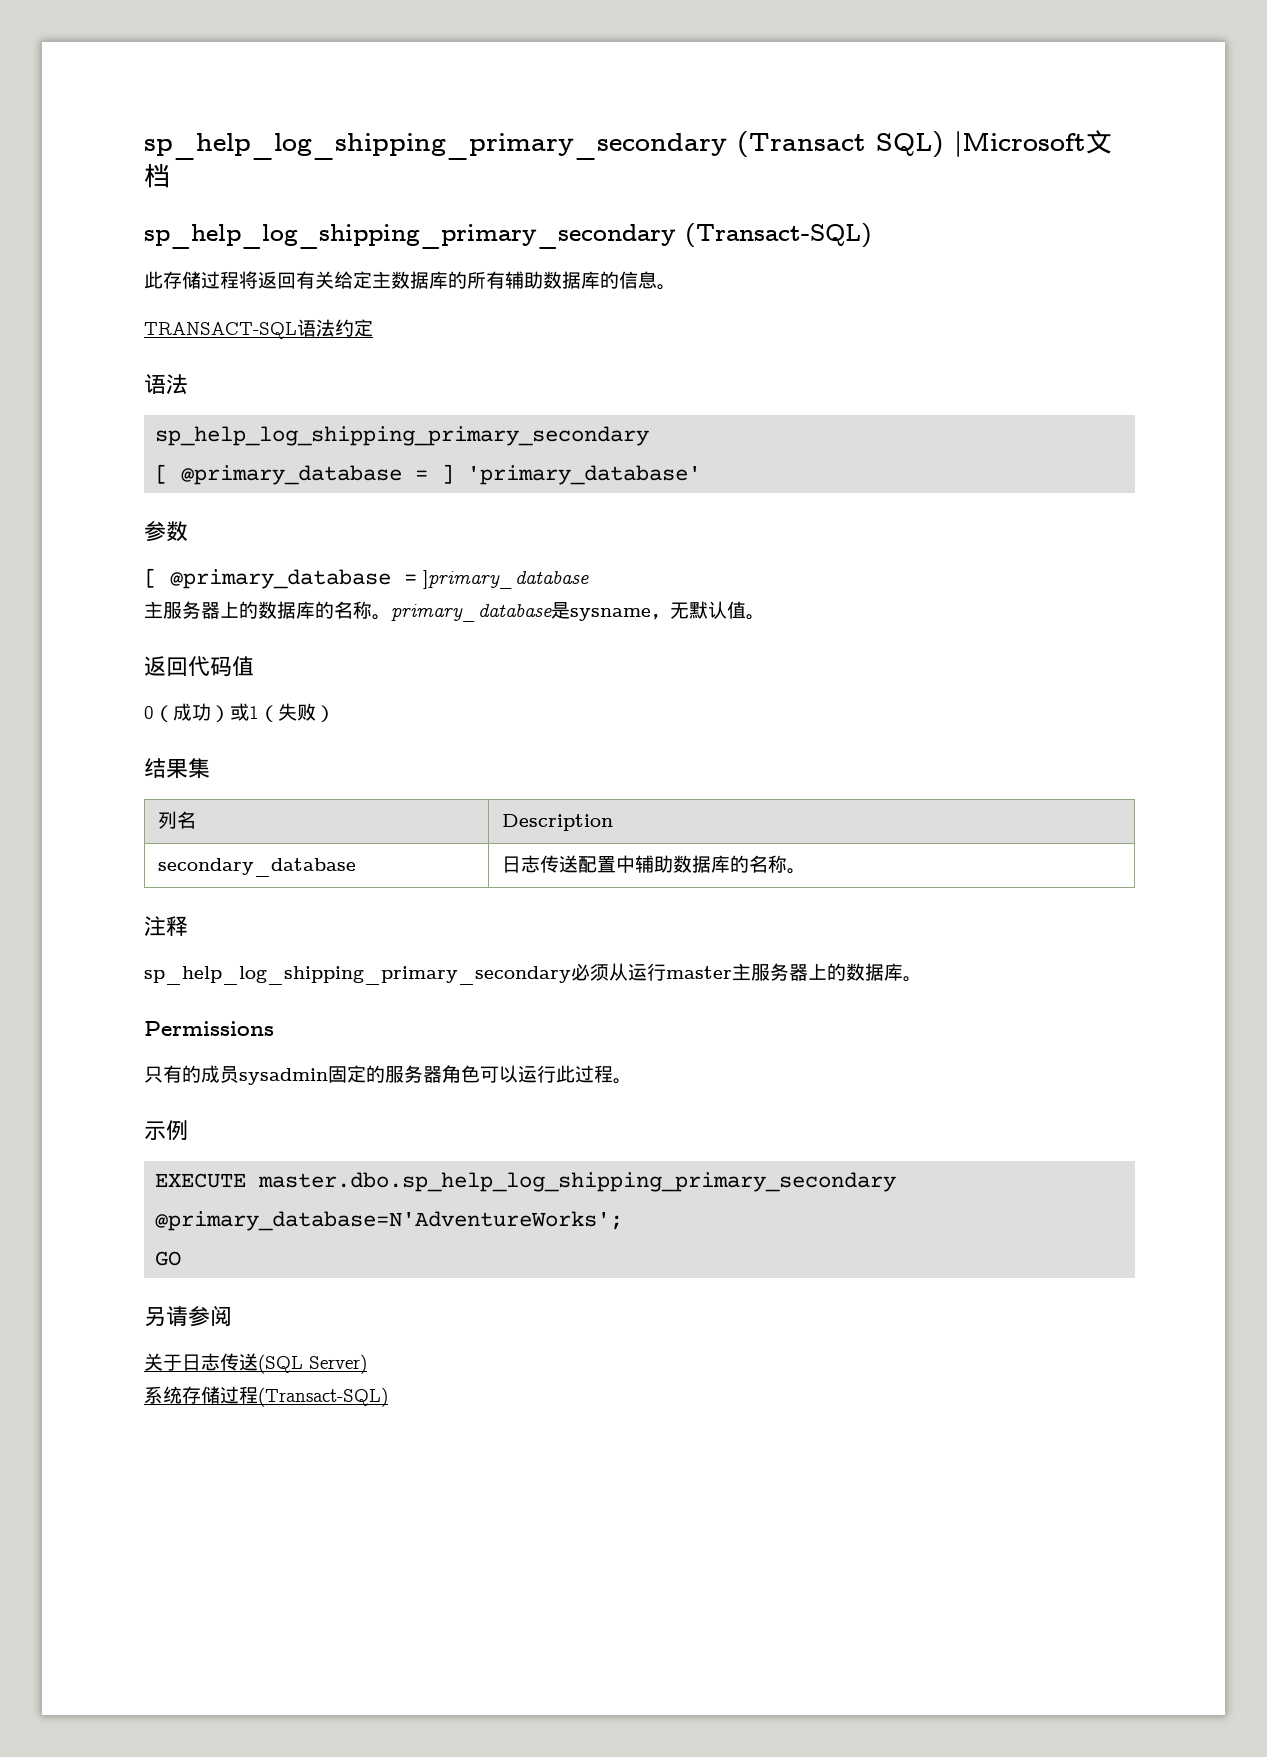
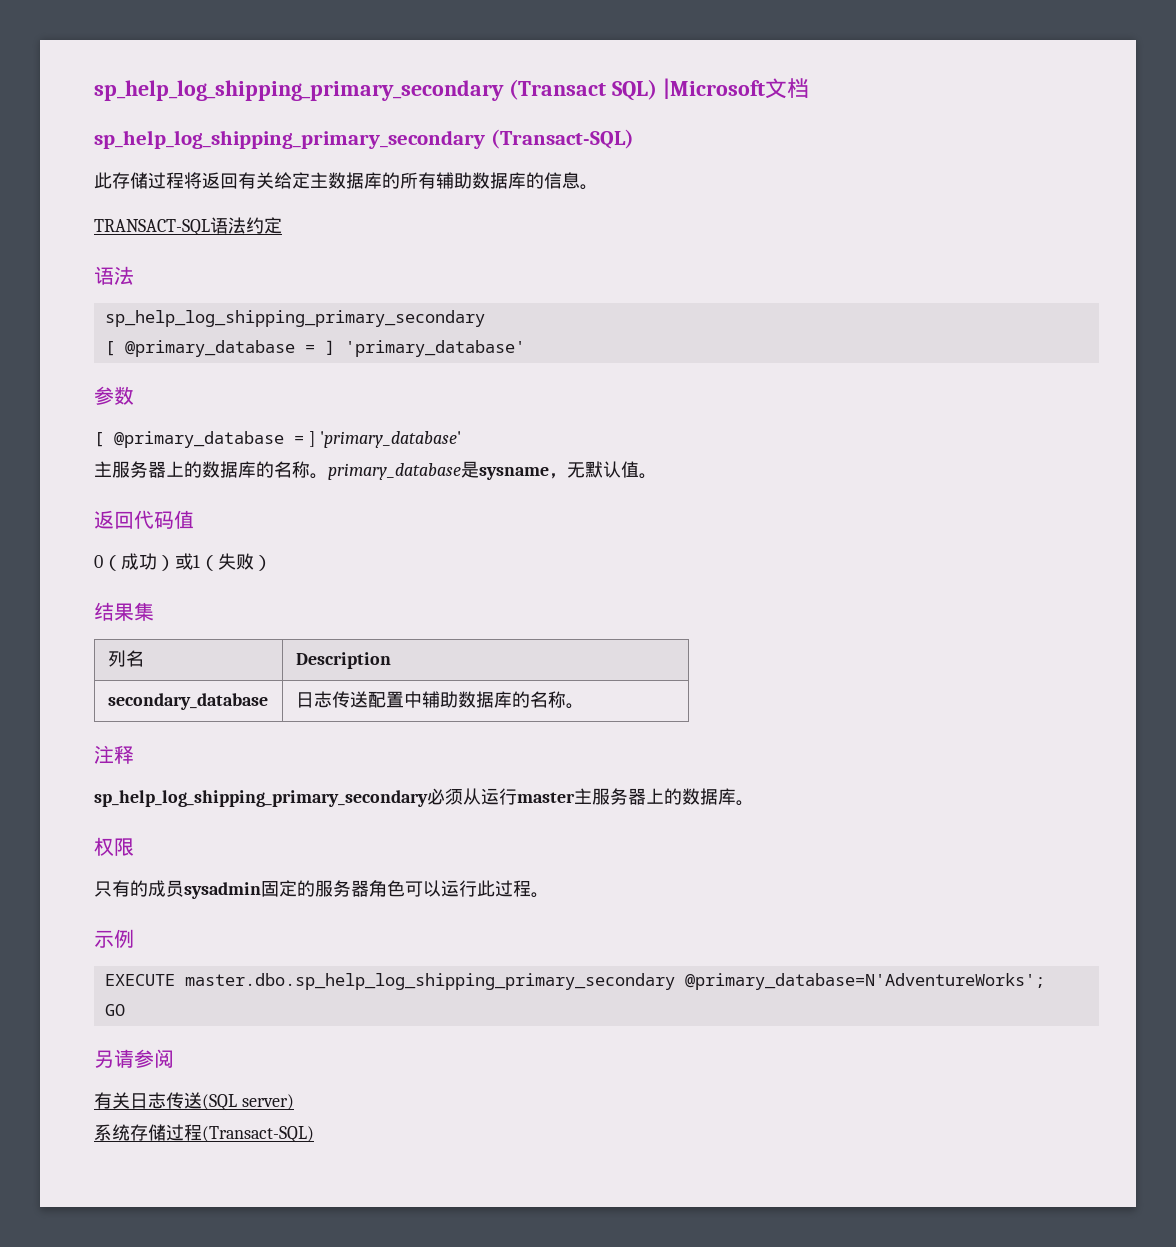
  参数
- [ @primary_database = ]primary_database
+ [ @primary_database = ] 'primary_database'
- Permissions
+ 权限
- 关于日志传送(SQL Server)
+ 有关日志传送(SQL server)

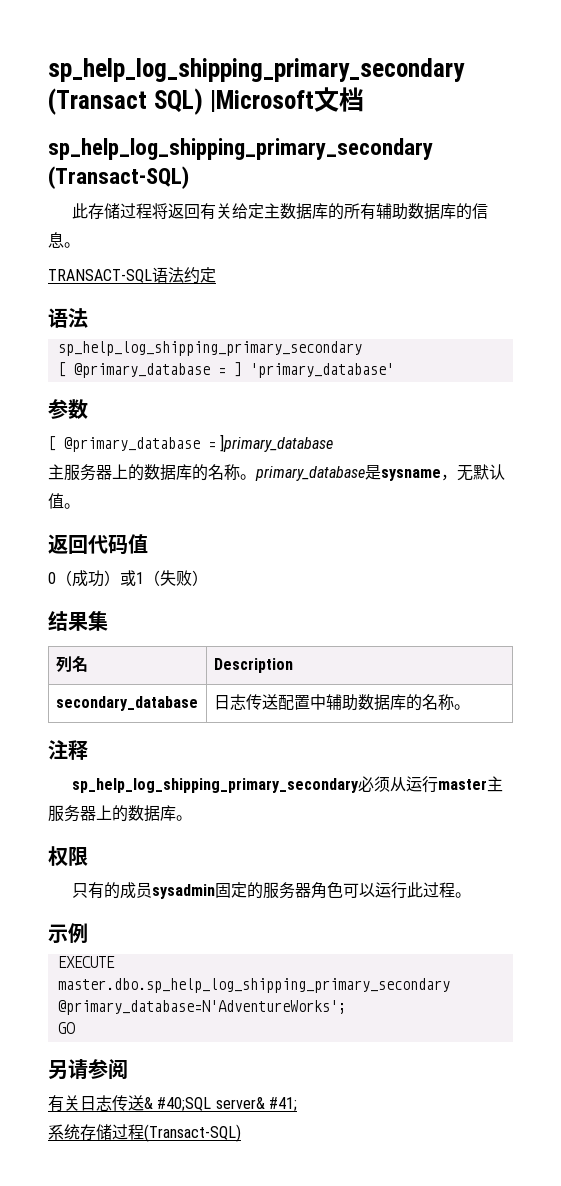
  参数
- [ @primary_database = ] 'primary_database'
+ [ @primary_database = ]primary_database
- 有关日志传送(SQL server)
+ 有关日志传送& #40;SQL server& #41;

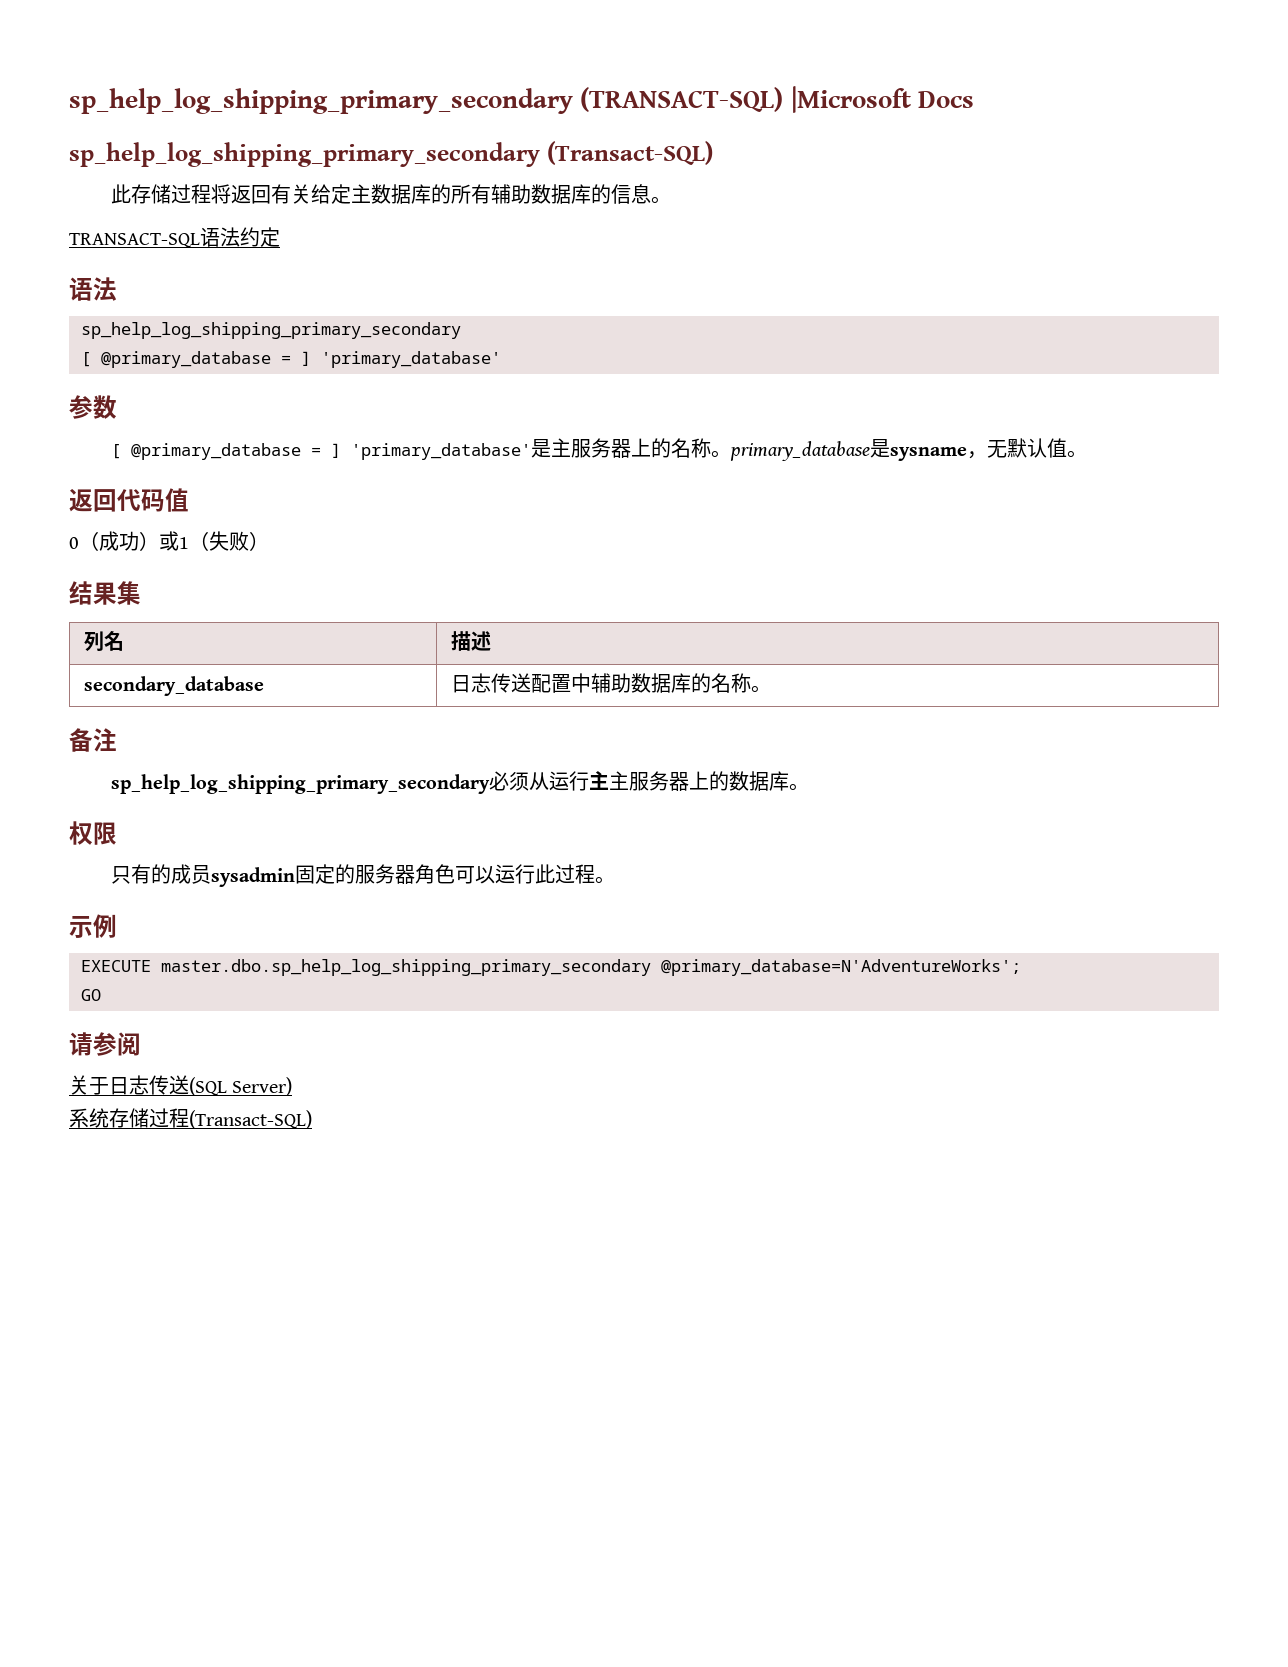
- sp_help_log_shipping_primary_secondary (Transact SQL) |Microsoft文档
+ sp_help_log_shipping_primary_secondary (TRANSACT-SQL) |Microsoft Docs
- [ @primary_database = ]primary_database
- 主服务器上的数据库的名称。primary_database是sysname，无默认值。
+ [ @primary_database = ] 'primary_database'是主服务器上的名称。primary_database是sysname，无默认值。
- 列名 | Description
+ 列名 | 描述
- 注释
+ 备注
- sp_help_log_shipping_primary_secondary必须从运行master主服务器上的数据库。
+ sp_help_log_shipping_primary_secondary必须从运行主主服务器上的数据库。
- 另请参阅
+ 请参阅
- 有关日志传送& #40;SQL server& #41;
+ 关于日志传送(SQL Server)

